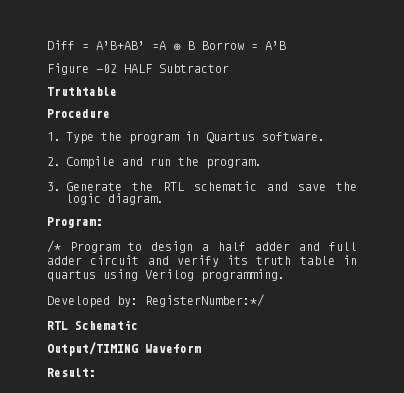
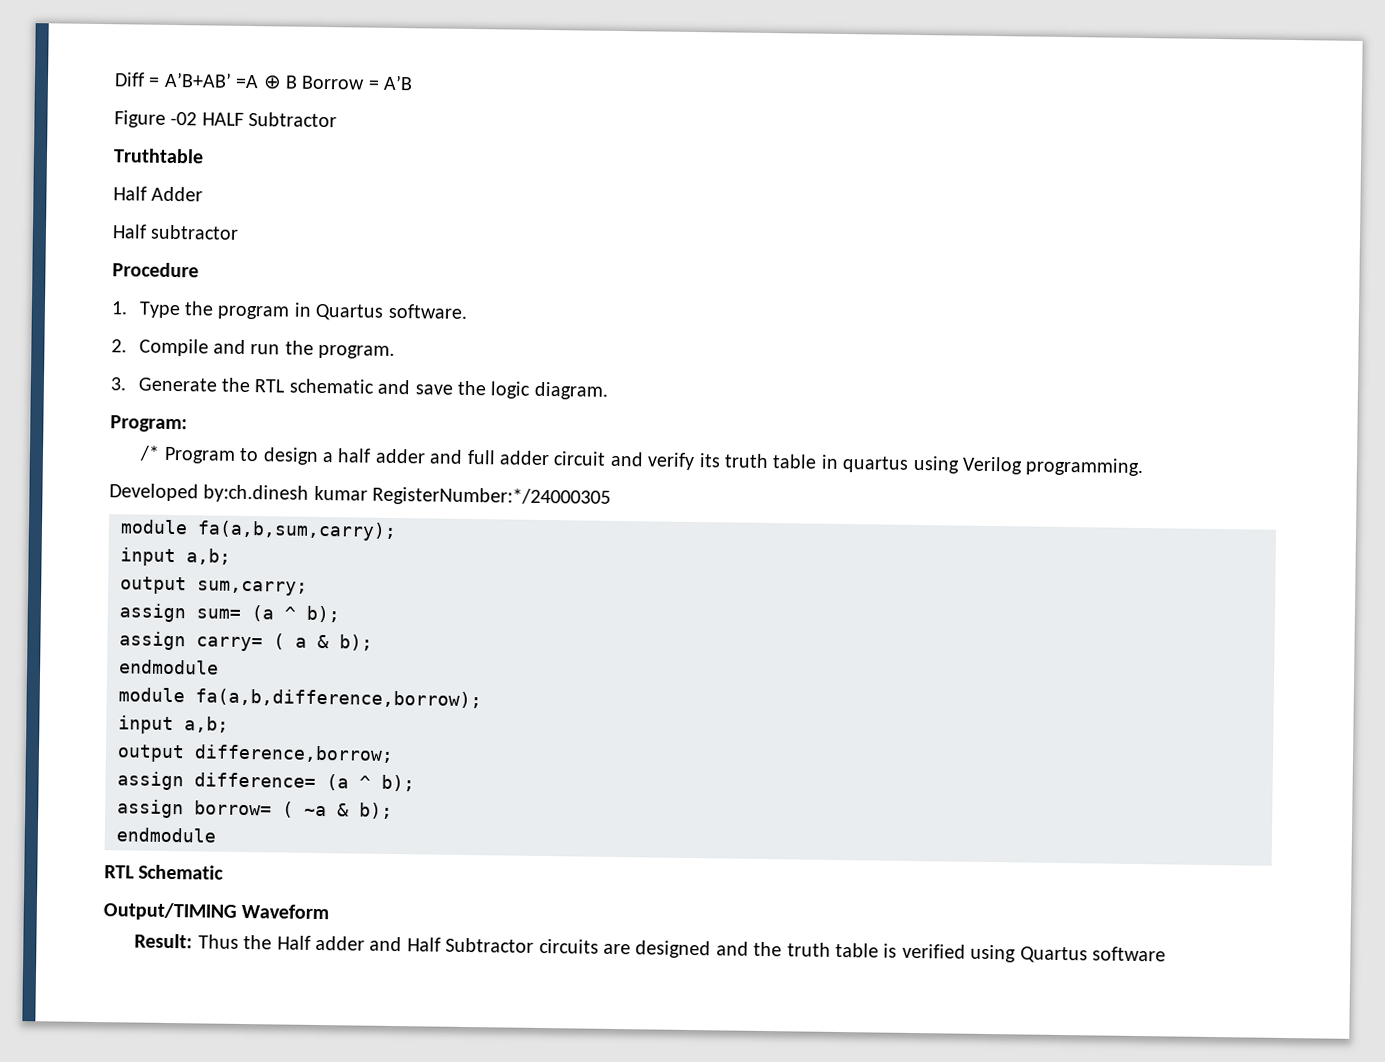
+ Half Adder
+ Half subtractor
- Developed by: RegisterNumber:*/
+ Developed by:ch.dinesh kumar RegisterNumber:*/24000305
+ module fa(a,b,sum,carry);
+ input a,b;
+ output sum,carry;
+ assign sum= (a ^ b);
+ assign carry= ( a & b);
+ endmodule
+ module fa(a,b,difference,borrow);
+ input a,b;
+ output difference,borrow;
+ assign difference= (a ^ b);
+ assign borrow= ( ~a & b);
+ endmodule
- Result:
+ Result: Thus the Half adder and Half Subtractor circuits are designed and the truth table is verified using Quartus software

